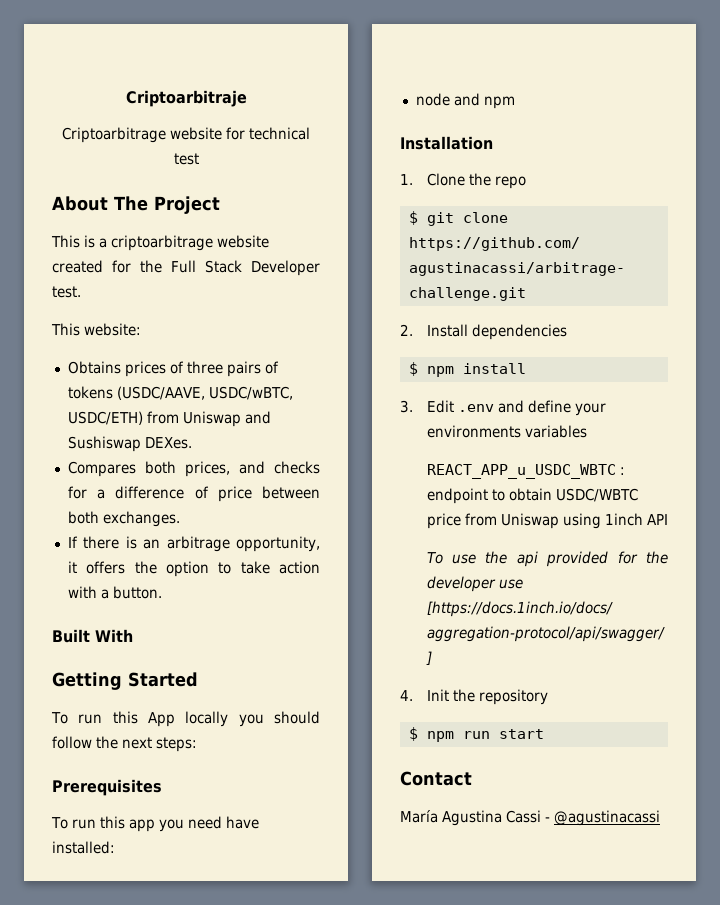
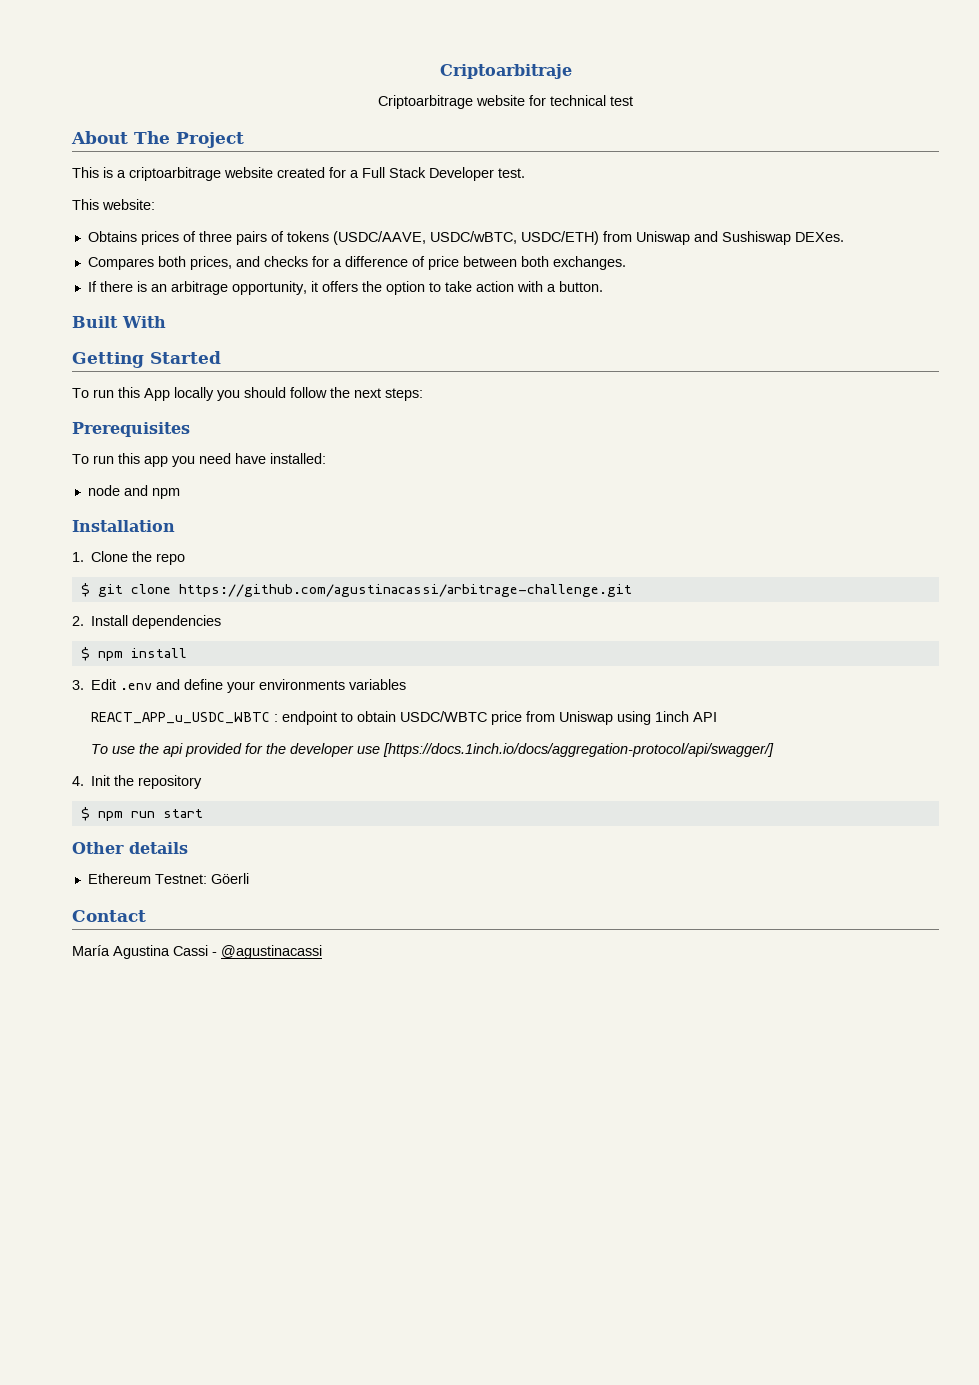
- This is a criptoarbitrage website created for the Full Stack Developer test.
+ This is a criptoarbitrage website created for a Full Stack Developer test.
+ Other details
+ Ethereum Testnet: Göerli

